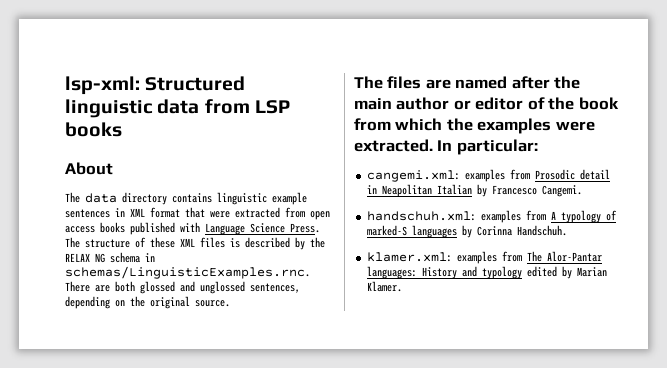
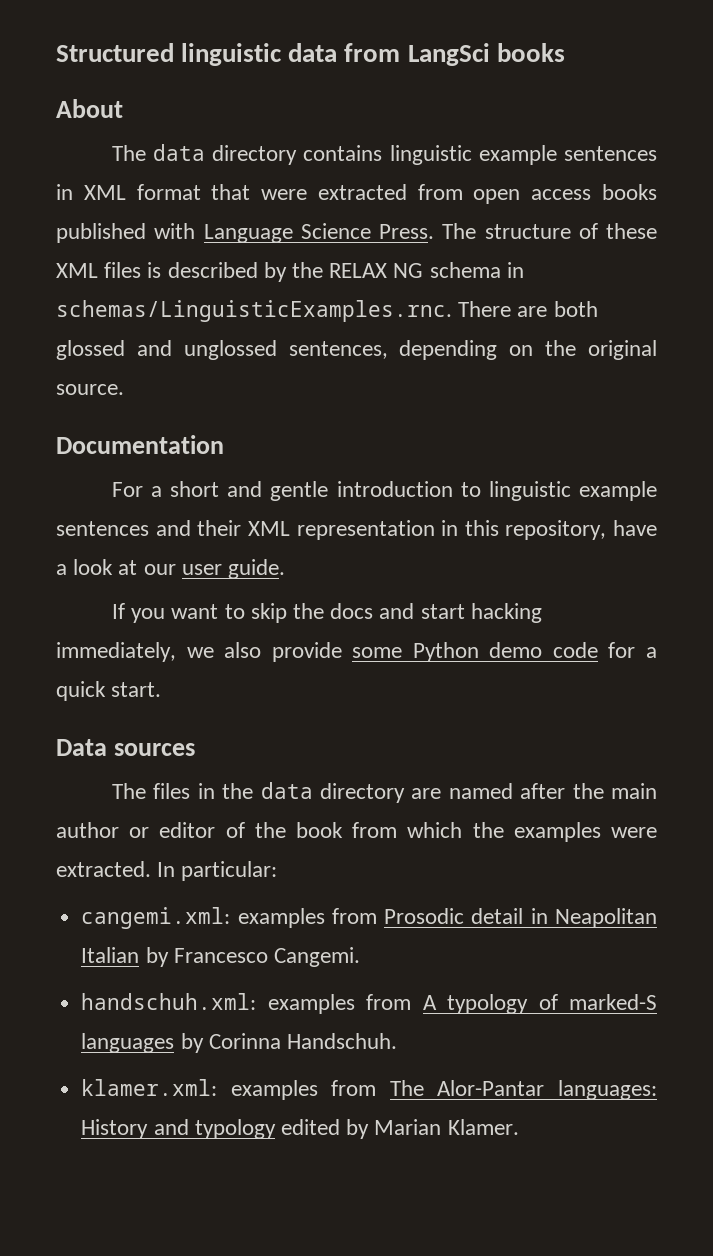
- lsp-xml: Structured linguistic data from LSP books
+ Structured linguistic data from LangSci books
- The files are named after the main author or editor of the book from which the examples were extracted.
+ Documentation
+ For a short and gentle introduction to linguistic example sentences and their XML representation in this repository, have a look at our user guide.
+ If you want to skip the docs and start hacking immediately, we also provide some Python demo code for a quick start.
+ Data sources
+ The files in the data directory are named after the main author or editor of the book from which the examples were extracted.

